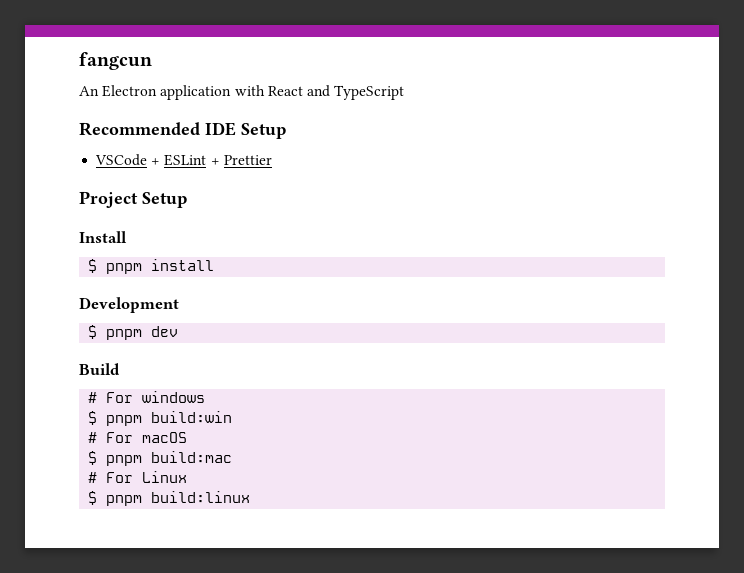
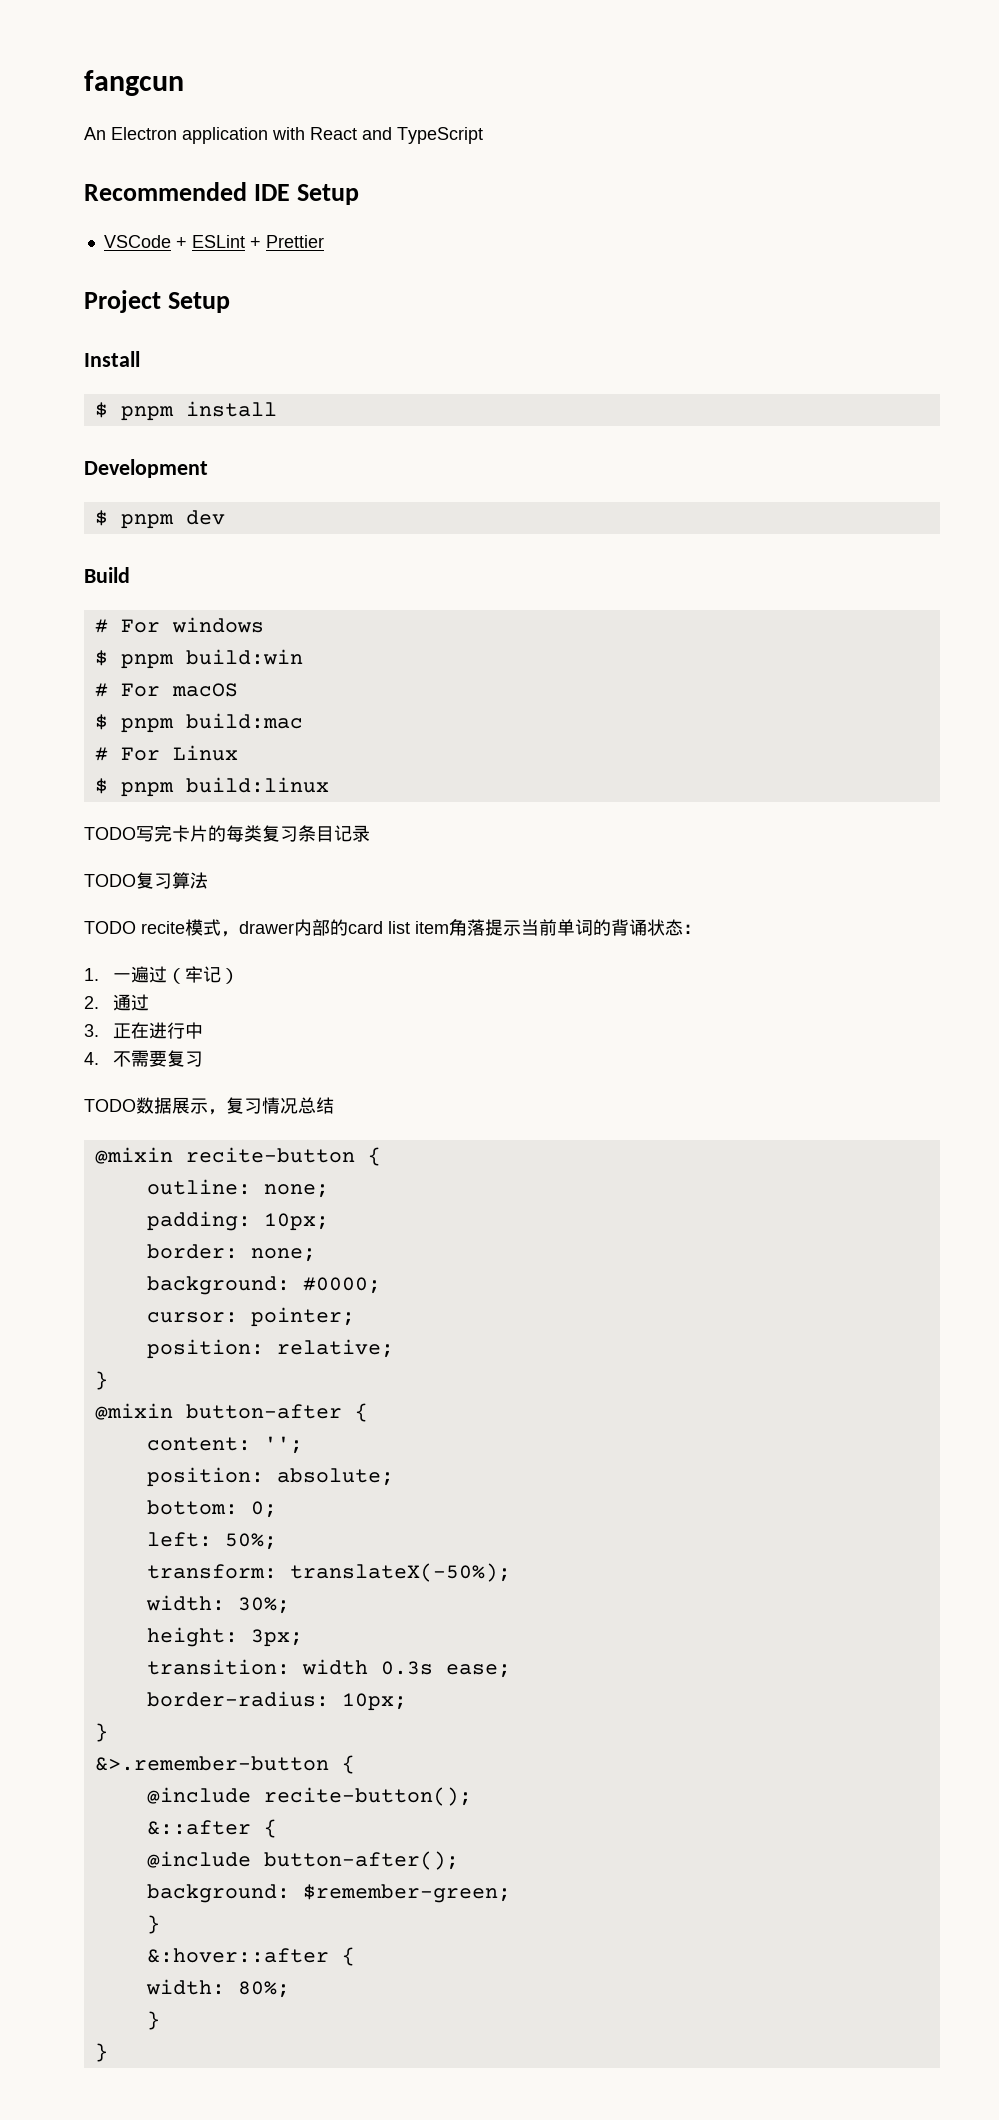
+ TODO写完卡片的每类复习条目记录
+ TODO复习算法
+ TODO recite模式，drawer内部的card list item角落提示当前单词的背诵状态：
+ 1.一遍过（牢记）
+ 2.通过
+ 3.正在进行中
+ 4.不需要复习
+ TODO数据展示，复习情况总结
+ @mixin recite-button {
+ outline: none;
+ padding: 10px;
+ border: none;
+ background: #0000;
+ cursor: pointer;
+ position: relative;
+ }
+ @mixin button-after {
+ content: '';
+ position: absolute;
+ bottom: 0;
+ left: 50%;
+ transform: translateX(-50%);
+ width: 30%;
+ height: 3px;
+ transition: width 0.3s ease;
+ border-radius: 10px;
+ }
+ &>.remember-button {
+ @include recite-button();
+ &::after {
+ @include button-after();
+ background: $remember-green;
+ }
+ &:hover::after {
+ width: 80%;
+ }
+ }

